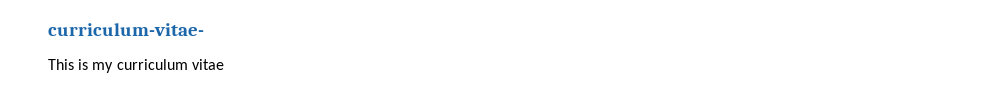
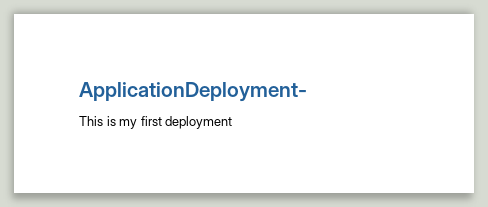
- curriculum-vitae-
+ ApplicationDeployment-
- This is my curriculum vitae
+ This is my first deployment

